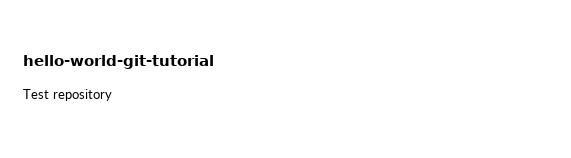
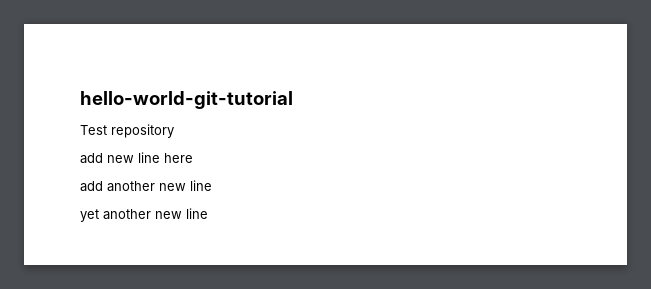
+ add new line here
+ add another new line
+ yet another new line

